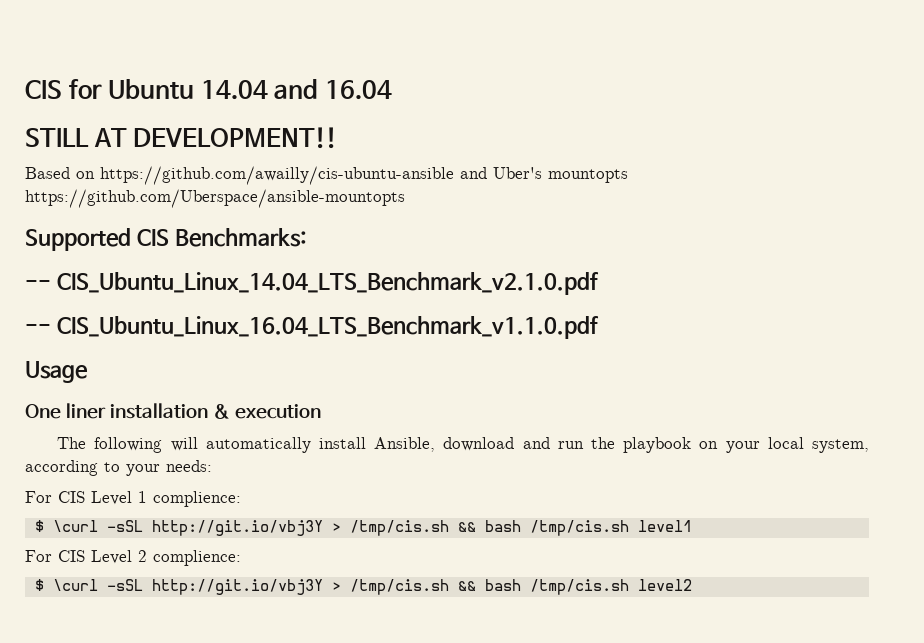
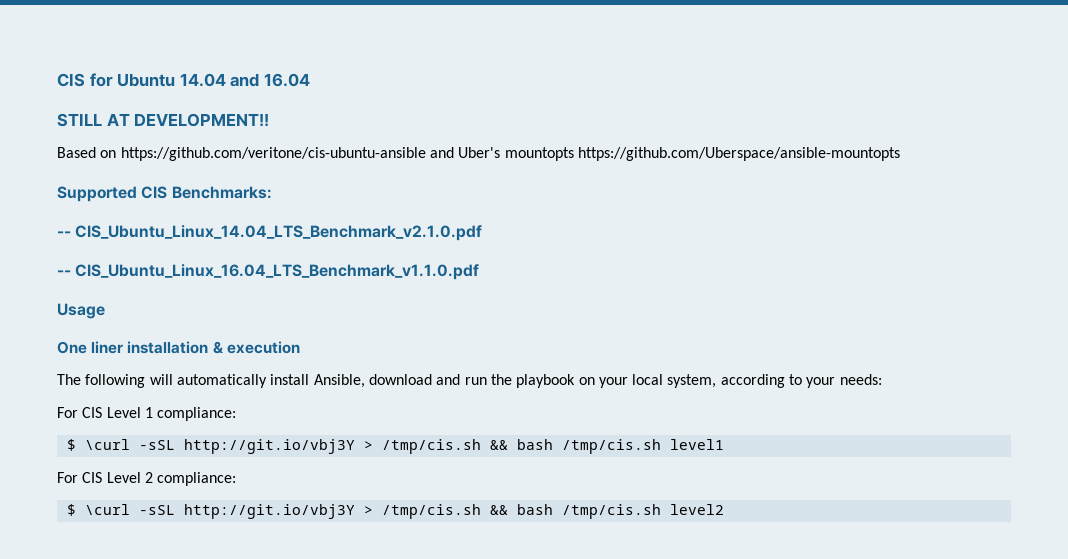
- Based on https://github.com/awailly/cis-ubuntu-ansible and Uber's mountopts https://github.com/Uberspace/ansible-mountopts
+ Based on https://github.com/veritone/cis-ubuntu-ansible and Uber's mountopts https://github.com/Uberspace/ansible-mountopts
- For CIS Level 1 complience:
+ For CIS Level 1 compliance:
- For CIS Level 2 complience:
+ For CIS Level 2 compliance:

